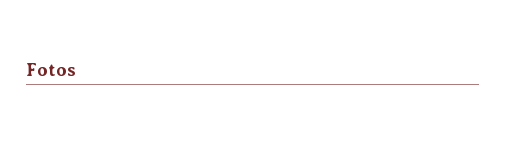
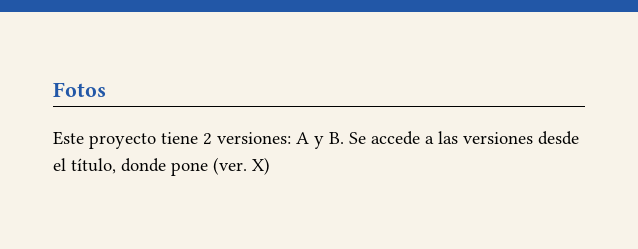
+ Este proyecto tiene 2 versiones: A y B. Se accede a las versiones desde el título, donde pone (ver. X)

